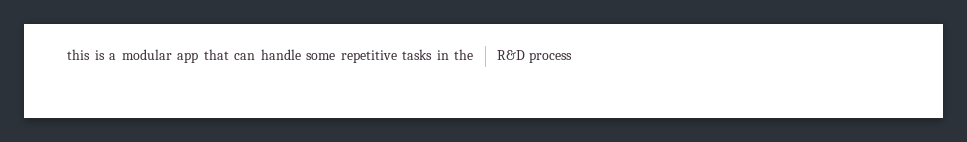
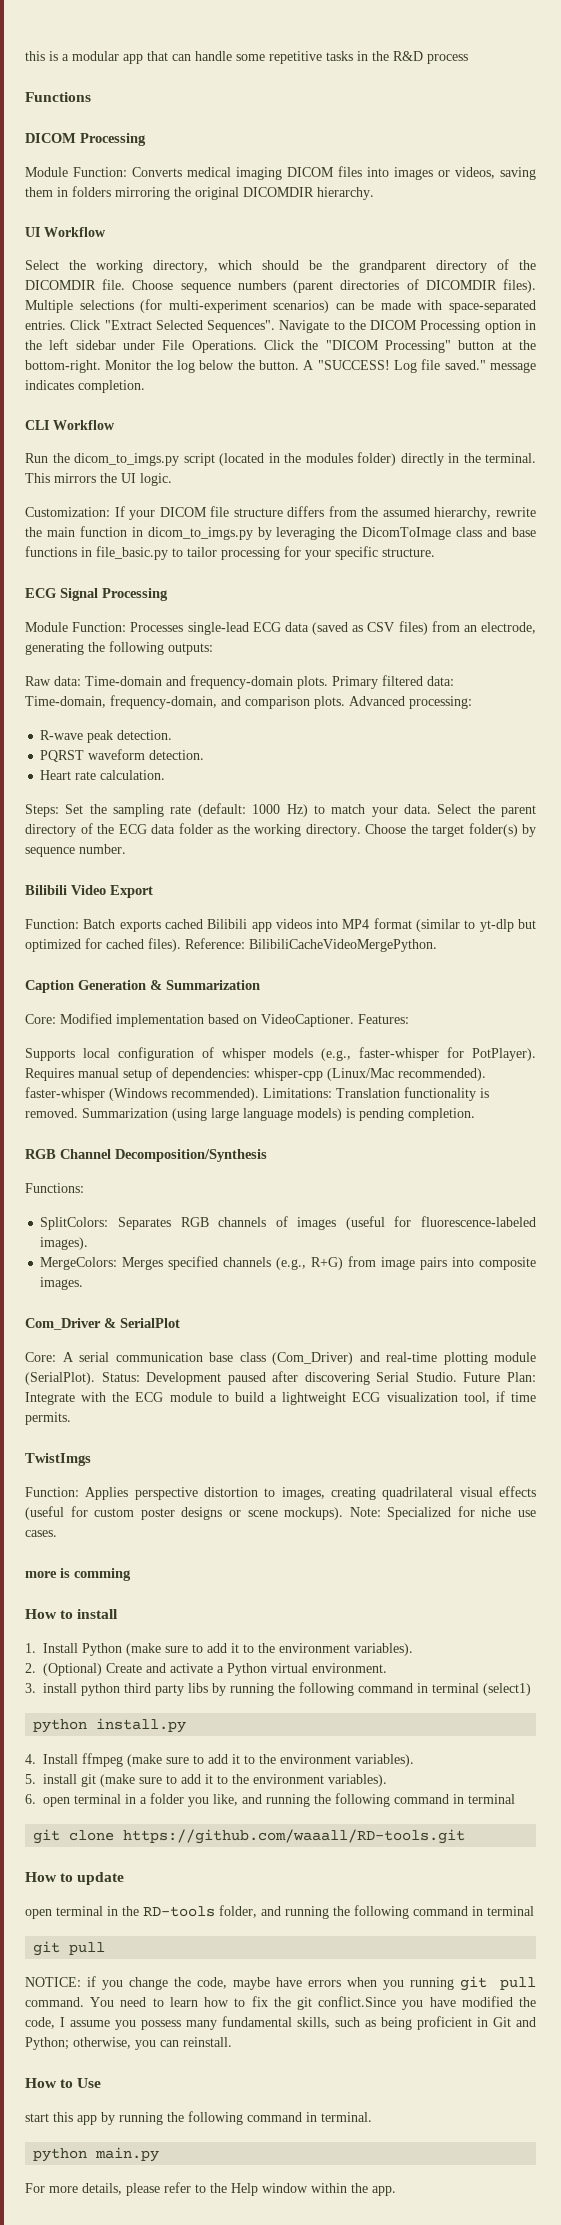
+ Functions
+ DICOM Processing
+ Module Function: Converts medical imaging DICOM files into images or videos, saving them in folders mirroring the original DICOMDIR hierarchy.
+ UI Workflow
+ Select the working directory, which should be the grandparent directory of the DICOMDIR file. Choose sequence numbers (parent directories of DICOMDIR files). Multiple selections (for multi-experiment scenarios) can be made with space-separated entries. Click "Extract Selected Sequences". Navigate to the DICOM Processing option in the left sidebar under File Operations. Click the "DICOM Processing" button at the bottom-right. Monitor the log below the button. A "SUCCESS! Log file saved." message indicates completion.
+ CLI Workflow
+ Run the dicom_to_imgs.py script (located in the modules folder) directly in the terminal. This mirrors the UI logic.
+ Customization: If your DICOM file structure differs from the assumed hierarchy, rewrite the main function in dicom_to_imgs.py by leveraging the DicomToImage class and base functions in file_basic.py to tailor processing for your specific structure.
+ ECG Signal Processing
+ Module Function: Processes single-lead ECG data (saved as CSV files) from an electrode, generating the following outputs:
+ Raw data: Time-domain and frequency-domain plots. Primary filtered data: Time-domain, frequency-domain, and comparison plots. Advanced processing:
+ R-wave peak detection.
+ PQRST waveform detection.
+ Heart rate calculation.
+ Steps: Set the sampling rate (default: 1000 Hz) to match your data. Select the parent directory of the ECG data folder as the working directory. Choose the target folder(s) by sequence number.
+ Bilibili Video Export
+ Function: Batch exports cached Bilibili app videos into MP4 format (similar to yt-dlp but optimized for cached files). Reference: BilibiliCacheVideoMergePython.
+ Caption Generation & Summarization
+ Core: Modified implementation based on VideoCaptioner. Features:
+ Supports local configuration of whisper models (e.g., faster-whisper for PotPlayer). Requires manual setup of dependencies: whisper-cpp (Linux/Mac recommended). faster-whisper (Windows recommended). Limitations: Translation functionality is removed. Summarization (using large language models) is pending completion.
+ RGB Channel Decomposition/Synthesis
+ Functions:
+ SplitColors: Separates RGB channels of images (useful for fluorescence-labeled images).
+ MergeColors: Merges specified channels (e.g., R+G) from image pairs into composite images.
+ Com_Driver & SerialPlot
+ Core: A serial communication base class (Com_Driver) and real-time plotting module (SerialPlot). Status: Development paused after discovering Serial Studio. Future Plan: Integrate with the ECG module to build a lightweight ECG visualization tool, if time permits.
+ TwistImgs
+ Function: Applies perspective distortion to images, creating quadrilateral visual effects (useful for custom poster designs or scene mockups). Note: Specialized for niche use cases.
+ more is comming
+ How to install
+ 1. Install Python (make sure to add it to the environment variables).
+ 2. (Optional) Create and activate a Python virtual environment.
+ 3. install python third party libs by running the following command in terminal (select1)
+ python install.py
+ 4. Install ffmpeg (make sure to add it to the environment variables).
+ 5. install git (make sure to add it to the environment variables).
+ 6. open terminal in a folder you like, and running the following command in terminal
+ git clone https://github.com/waaall/RD-tools.git
+ How to update
+ open terminal in the RD-tools folder, and running the following command in terminal
+ git pull
+ NOTICE: if you change the code, maybe have errors when you running git pull command. You need to learn how to fix the git conflict.Since you have modified the code, I assume you possess many fundamental skills, such as being proficient in Git and Python; otherwise, you can reinstall.
+ How to Use
+ start this app by running the following command in terminal.
+ python main.py
+ For more details, please refer to the Help window within the app.

